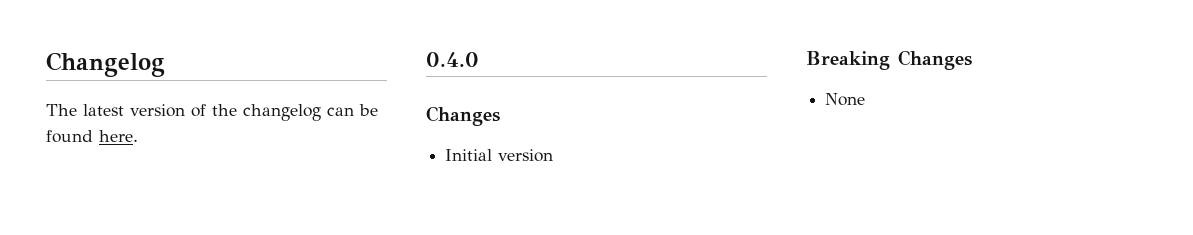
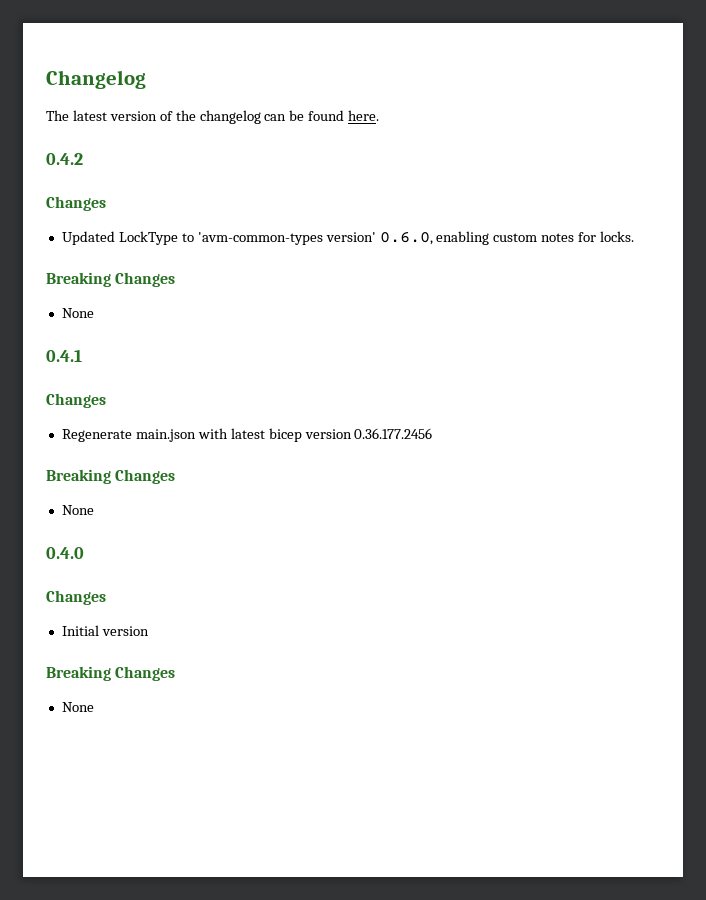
+ 0.4.2
+ Changes
+ Updated LockType to 'avm-common-types version' 0.6.0, enabling custom notes for locks.
+ Breaking Changes
+ None
+ 0.4.1
+ Changes
+ Regenerate main.json with latest bicep version 0.36.177.2456
+ Breaking Changes
+ None

